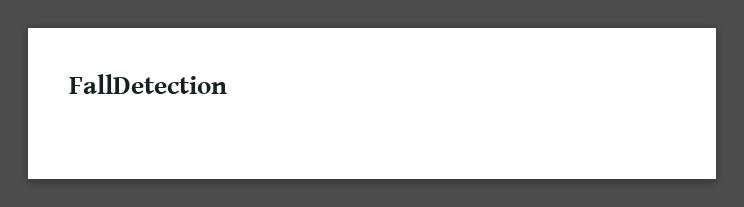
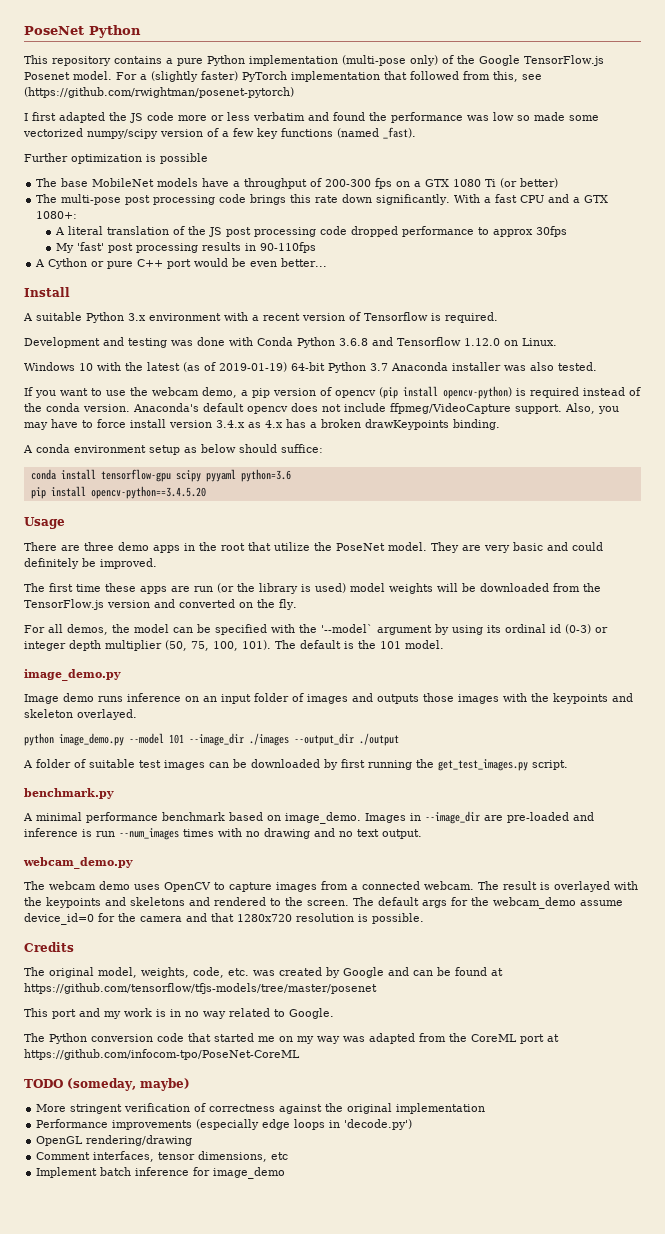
- FallDetection
+ PoseNet Python
+ This repository contains a pure Python implementation (multi-pose only) of the Google TensorFlow.js Posenet model. For a (slightly faster) PyTorch implementation that followed from this, see (https://github.com/rwightman/posenet-pytorch)
+ I first adapted the JS code more or less verbatim and found the performance was low so made some vectorized numpy/scipy version of a few key functions (named _fast).
+ Further optimization is possible
+ The base MobileNet models have a throughput of 200-300 fps on a GTX 1080 Ti (or better)
+ The multi-pose post processing code brings this rate down significantly. With a fast CPU and a GTX 1080+:
+ A literal translation of the JS post processing code dropped performance to approx 30fps
+ My 'fast' post processing results in 90-110fps
+ A Cython or pure C++ port would be even better...
+ Install
+ A suitable Python 3.x environment with a recent version of Tensorflow is required.
+ Development and testing was done with Conda Python 3.6.8 and Tensorflow 1.12.0 on Linux.
+ Windows 10 with the latest (as of 2019-01-19) 64-bit Python 3.7 Anaconda installer was also tested.
+ If you want to use the webcam demo, a pip version of opencv (pip install opencv-python) is required instead of the conda version. Anaconda's default opencv does not include ffpmeg/VideoCapture support. Also, you may have to force install version 3.4.x as 4.x has a broken drawKeypoints binding.
+ A conda environment setup as below should suffice:
+ conda install tensorflow-gpu scipy pyyaml python=3.6
+ pip install opencv-python==3.4.5.20
+ Usage
+ There are three demo apps in the root that utilize the PoseNet model. They are very basic and could definitely be improved.
+ The first time these apps are run (or the library is used) model weights will be downloaded from the TensorFlow.js version and converted on the fly.
+ For all demos, the model can be specified with the '--model` argument by using its ordinal id (0-3) or integer depth multiplier (50, 75, 100, 101). The default is the 101 model.
+ image_demo.py
+ Image demo runs inference on an input folder of images and outputs those images with the keypoints and skeleton overlayed.
+ python image_demo.py --model 101 --image_dir ./images --output_dir ./output
+ A folder of suitable test images can be downloaded by first running the get_test_images.py script.
+ benchmark.py
+ A minimal performance benchmark based on image_demo. Images in --image_dir are pre-loaded and inference is run --num_images times with no drawing and no text output.
+ webcam_demo.py
+ The webcam demo uses OpenCV to capture images from a connected webcam. The result is overlayed with the keypoints and skeletons and rendered to the screen. The default args for the webcam_demo assume device_id=0 for the camera and that 1280x720 resolution is possible.
+ Credits
+ The original model, weights, code, etc. was created by Google and can be found at https://github.com/tensorflow/tfjs-models/tree/master/posenet
+ This port and my work is in no way related to Google.
+ The Python conversion code that started me on my way was adapted from the CoreML port at https://github.com/infocom-tpo/PoseNet-CoreML
+ TODO (someday, maybe)
+ More stringent verification of correctness against the original implementation
+ Performance improvements (especially edge loops in 'decode.py')
+ OpenGL rendering/drawing
+ Comment interfaces, tensor dimensions, etc
+ Implement batch inference for image_demo

